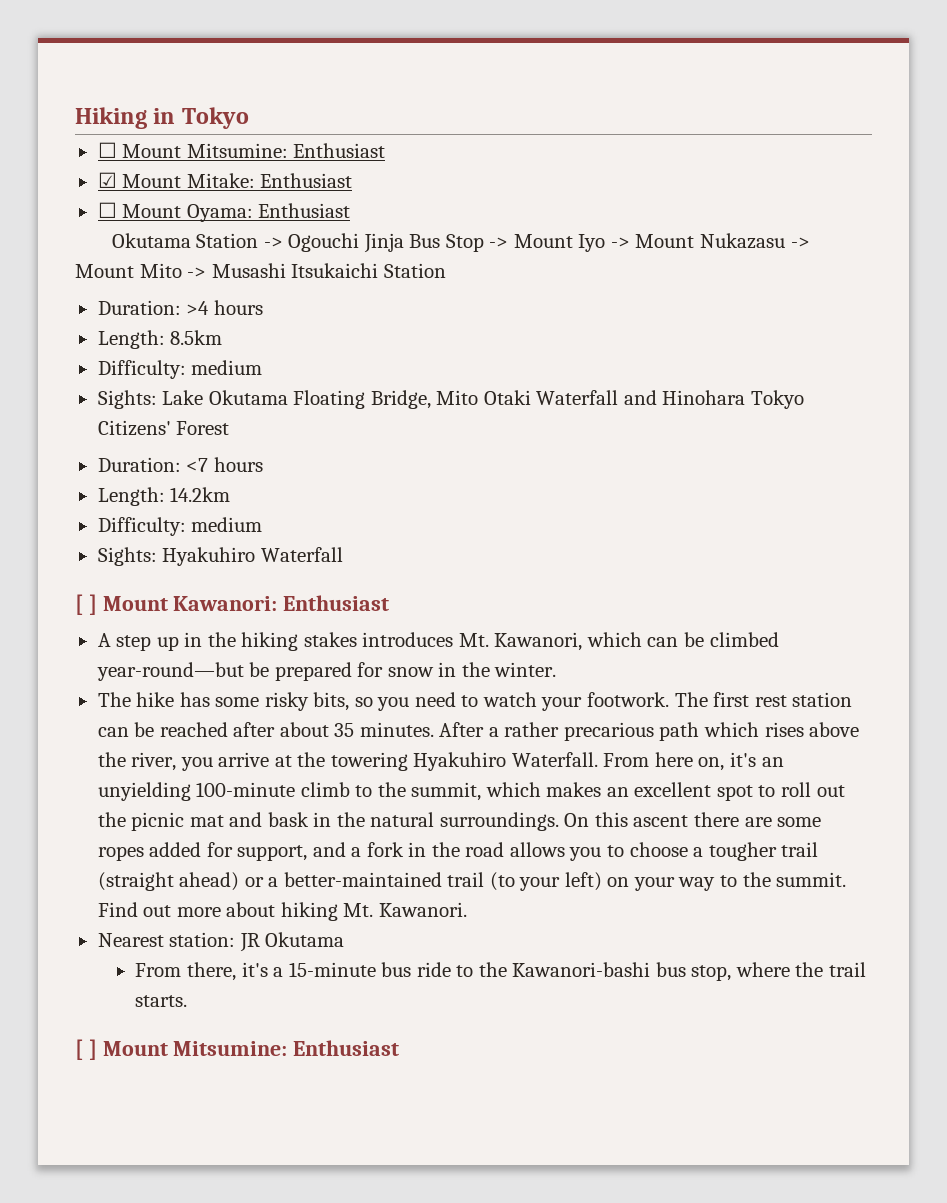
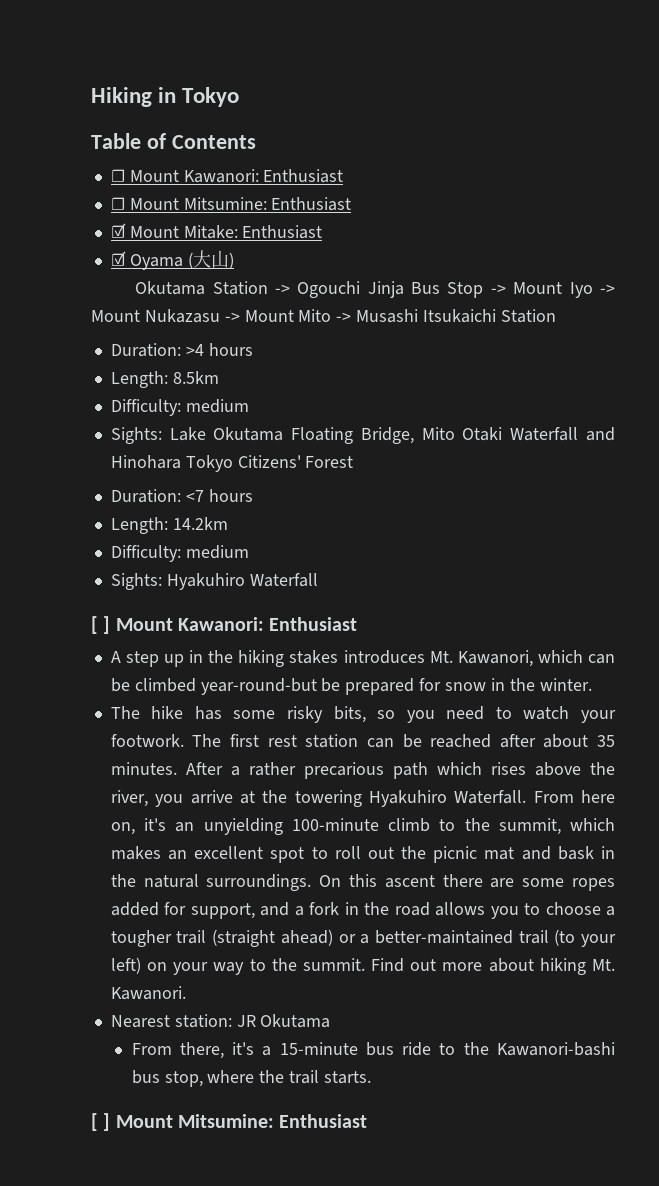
+ Table of Contents
+ ☐ Mount Kawanori: Enthusiast
- ☐ Mount Oyama: Enthusiast
+ ☑ Oyama (大山)
- A step up in the hiking stakes introduces Mt. Kawanori, which can be climbed year-round—but be prepared for snow in the winter.
+ A step up in the hiking stakes introduces Mt. Kawanori, which can be climbed year-round-but be prepared for snow in the winter.

